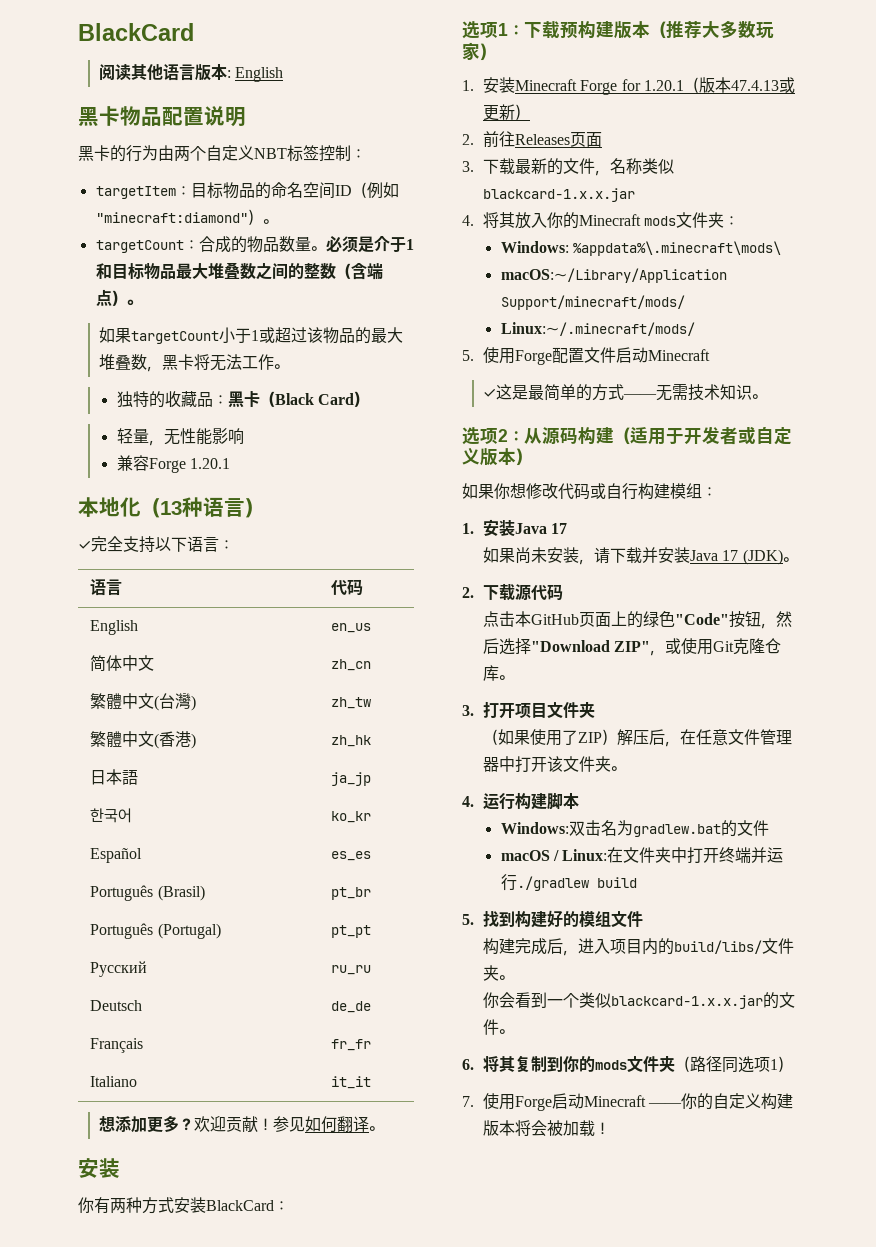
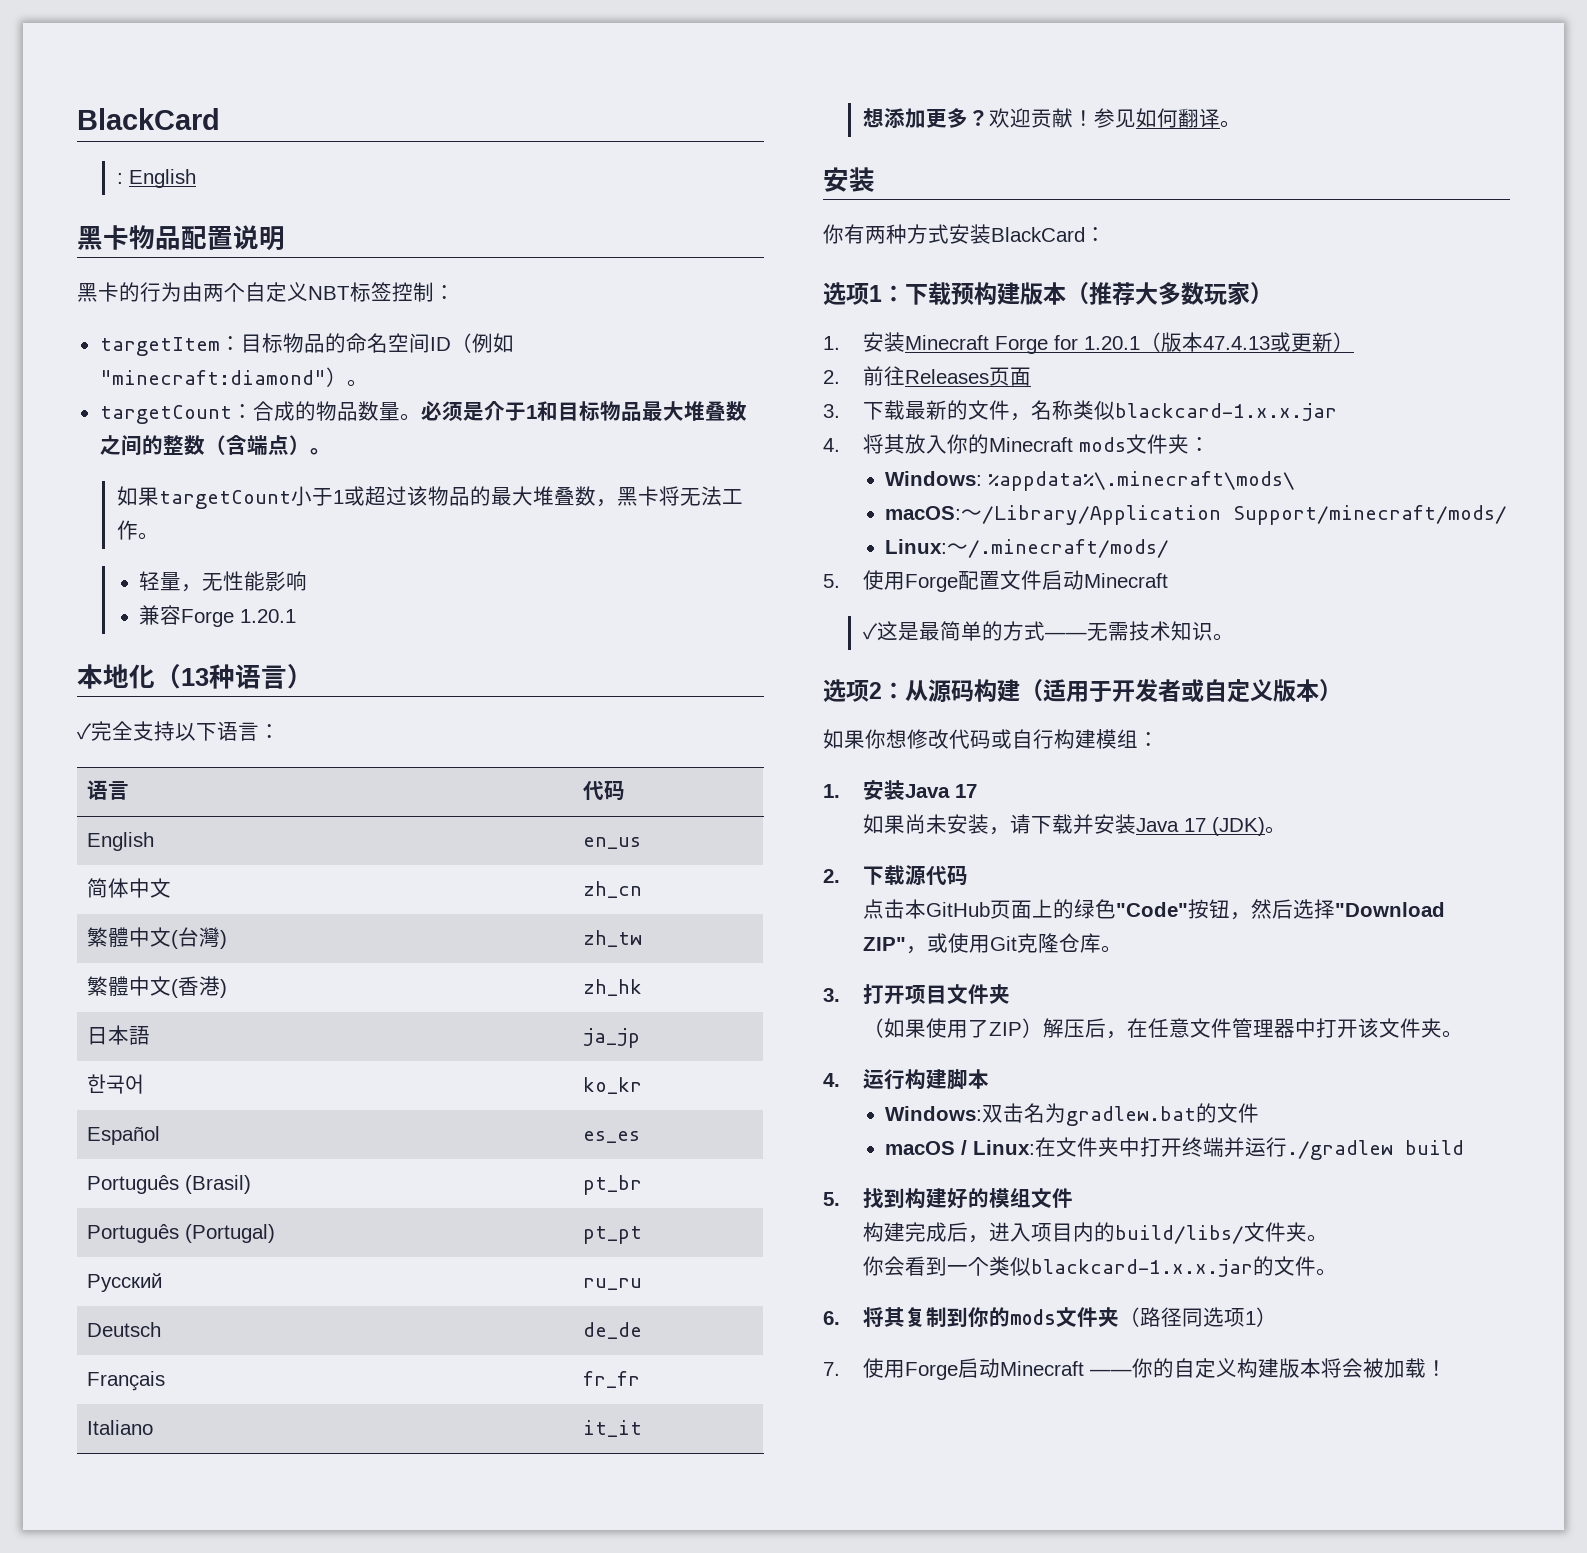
- 阅读其他语言版本: English
+ : English
- 独特的收藏品：黑卡（Black Card）

